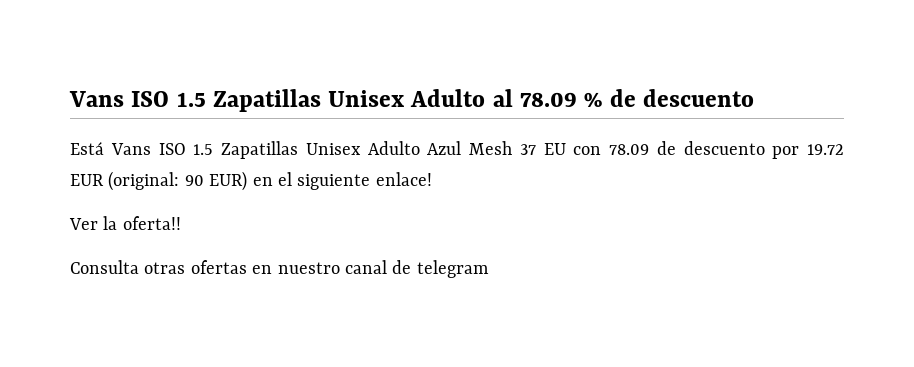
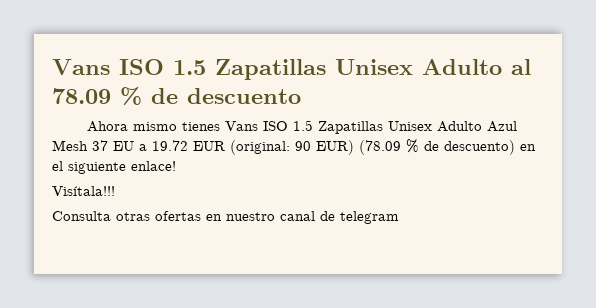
- Está Vans ISO 1.5 Zapatillas Unisex Adulto Azul Mesh 37 EU con 78.09 de descuento por 19.72 EUR (original: 90 EUR) en el siguiente enlace!
+ Ahora mismo tienes Vans ISO 1.5 Zapatillas Unisex Adulto Azul Mesh 37 EU a 19.72 EUR (original: 90 EUR) (78.09 % de descuento) en el siguiente enlace!
- Ver la oferta!!
+ Visítala!!!

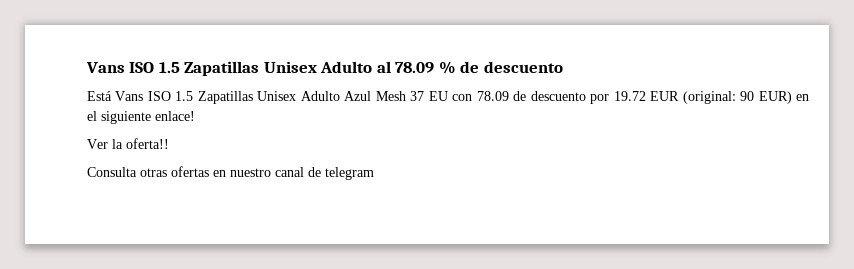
- Ahora mismo tienes Vans ISO 1.5 Zapatillas Unisex Adulto Azul Mesh 37 EU a 19.72 EUR (original: 90 EUR) (78.09 % de descuento) en el siguiente enlace!
+ Está Vans ISO 1.5 Zapatillas Unisex Adulto Azul Mesh 37 EU con 78.09 de descuento por 19.72 EUR (original: 90 EUR) en el siguiente enlace!
- Visítala!!!
+ Ver la oferta!!

